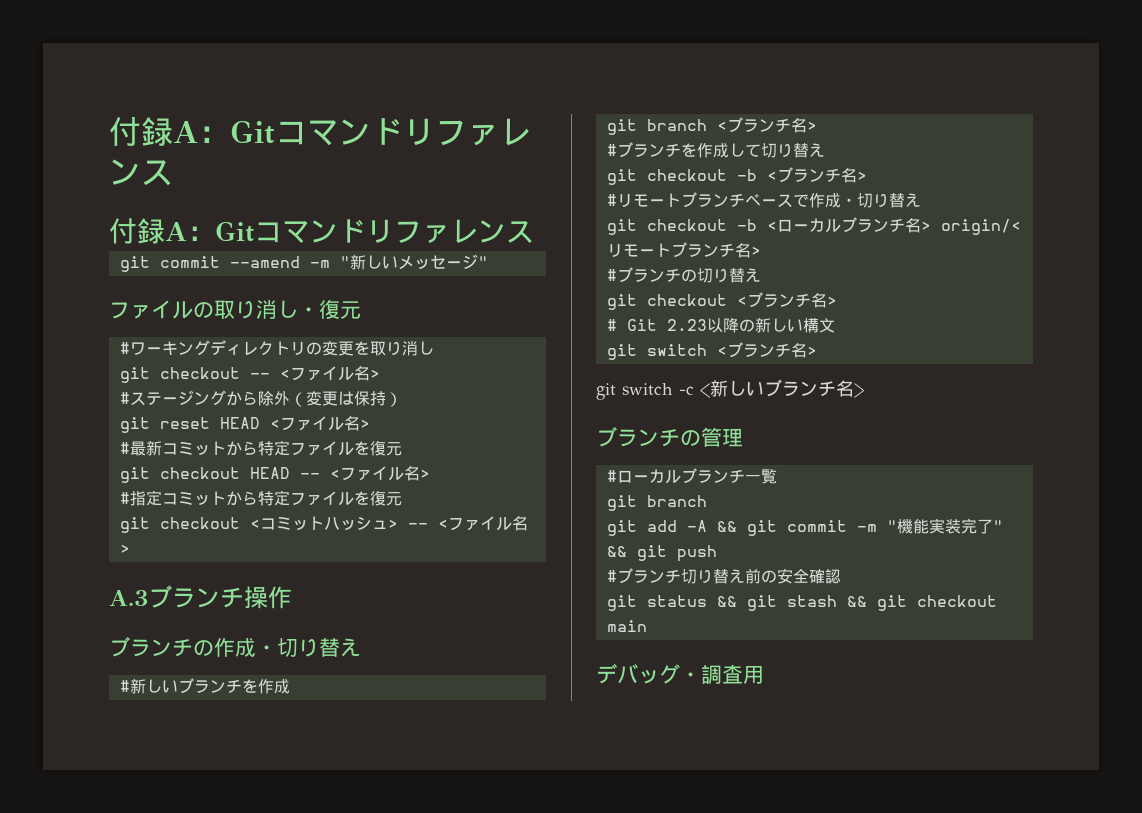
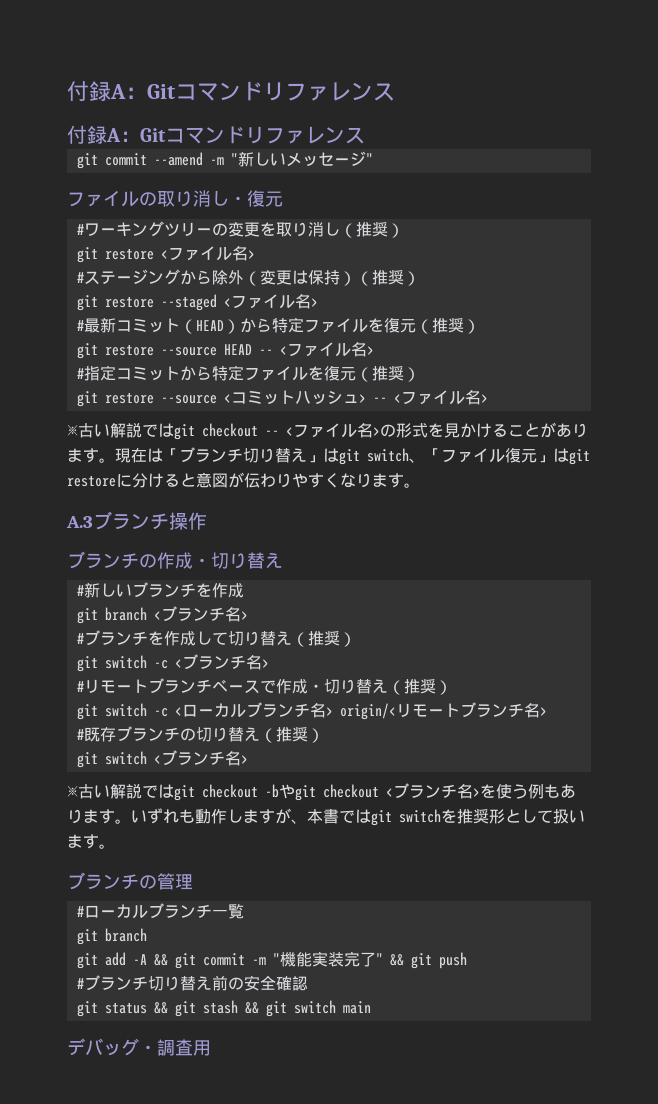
- #ワーキングディレクトリの変更を取り消し
- git checkout -- <ファイル名>
+ #ワーキングツリーの変更を取り消し（推奨）
+ git restore <ファイル名>
- #ステージングから除外（変更は保持）
- git reset HEAD <ファイル名>
+ #ステージングから除外（変更は保持）（推奨）
+ git restore --staged <ファイル名>
- #最新コミットから特定ファイルを復元
- git checkout HEAD -- <ファイル名>
+ #最新コミット（HEAD）から特定ファイルを復元（推奨）
+ git restore --source HEAD -- <ファイル名>
- #指定コミットから特定ファイルを復元
- git checkout <コミットハッシュ> -- <ファイル名>
+ #指定コミットから特定ファイルを復元（推奨）
+ git restore --source <コミットハッシュ> -- <ファイル名>
+ ※古い解説ではgit checkout -- <ファイル名>の形式を見かけることがあります。現在は「ブランチ切り替え」はgit switch、「ファイル復元」はgit restoreに分けると意図が伝わりやすくなります。
- #ブランチを作成して切り替え
- git checkout -b <ブランチ名>
+ #ブランチを作成して切り替え（推奨）
+ git switch -c <ブランチ名>
- #リモートブランチベースで作成・切り替え
- git checkout -b <ローカルブランチ名> origin/<リモートブランチ名>
+ #リモートブランチベースで作成・切り替え（推奨）
+ git switch -c <ローカルブランチ名> origin/<リモートブランチ名>
- #ブランチの切り替え
- git checkout <ブランチ名>
- # Git 2.23以降の新しい構文
+ #既存ブランチの切り替え（推奨）
- git switch -c <新しいブランチ名>
+ ※古い解説ではgit checkout -bやgit checkout <ブランチ名>を使う例もあります。いずれも動作しますが、本書ではgit switchを推奨形として扱います。
- git status && git stash && git checkout main
+ git status && git stash && git switch main

